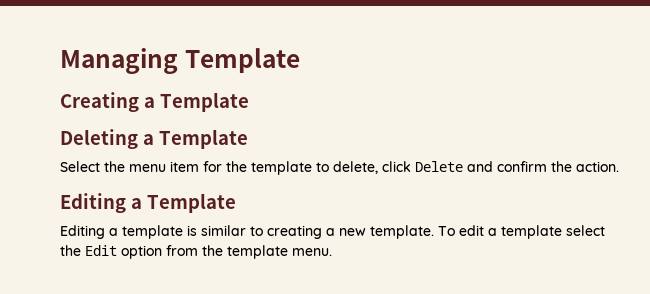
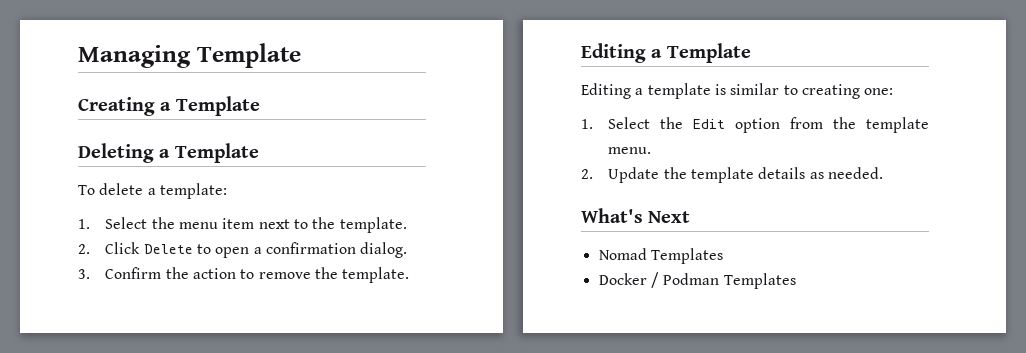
- Select the menu item for the template to delete, click Delete and confirm the action.
+ To delete a template:
+ 1. Select the menu item next to the template.
+ 2. Click Delete to open a confirmation dialog.
+ 3. Confirm the action to remove the template.
- Editing a template is similar to creating a new template. To edit a template select the Edit option from the template menu.
+ Editing a template is similar to creating one:
+ 1. Select the Edit option from the template menu.
+ 2. Update the template details as needed.
+ What's Next
+ Nomad Templates
+ Docker / Podman Templates

